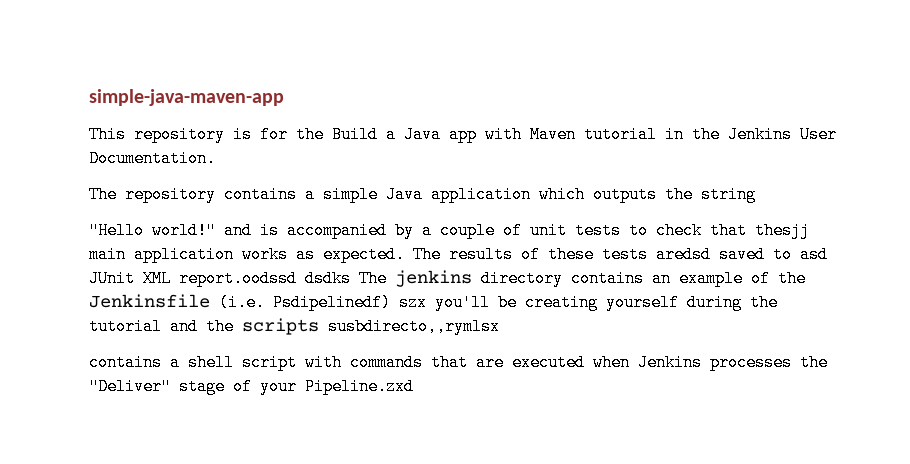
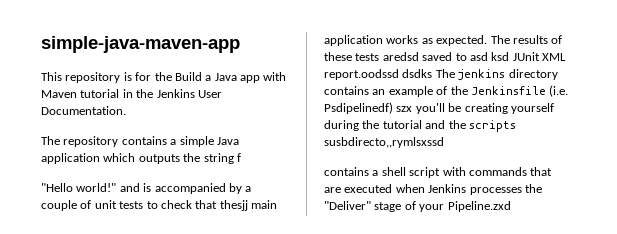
- The repository contains a simple Java application which outputs the string
+ The repository contains a simple Java application which outputs the string f
- The results of these tests aredsd saved to asd JUnit XML report.oodssd dsdks The jenkins directory contains an example of the Jenkinsfile (i.e. Psdipelinedf) szx you'll be creating yourself during the tutorial and the scripts susbdirecto,,rymlsx
+ The results of these tests aredsd saved to asd ksd JUnit XML report.oodssd dsdks The jenkins directory contains an example of the Jenkinsfile (i.e. Psdipelinedf) szx you'll be creating yourself during the tutorial and the scripts susbdirecto,,rymlsxssd

